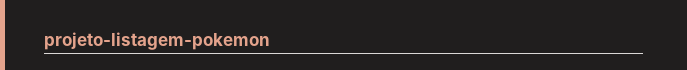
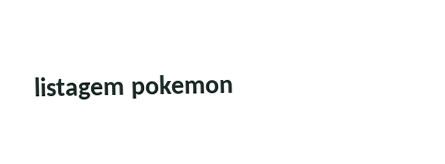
- projeto-listagem-pokemon
+ listagem pokemon

